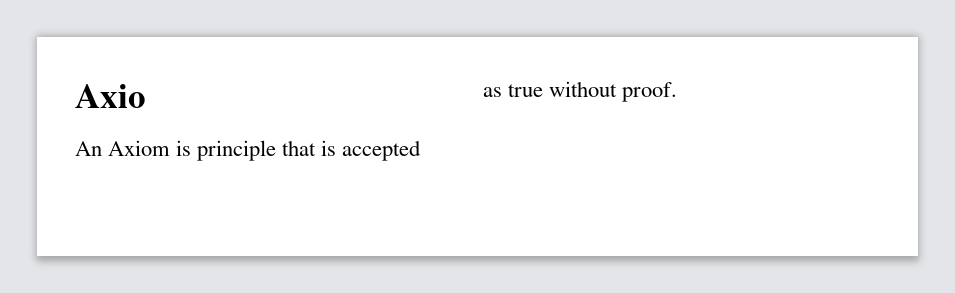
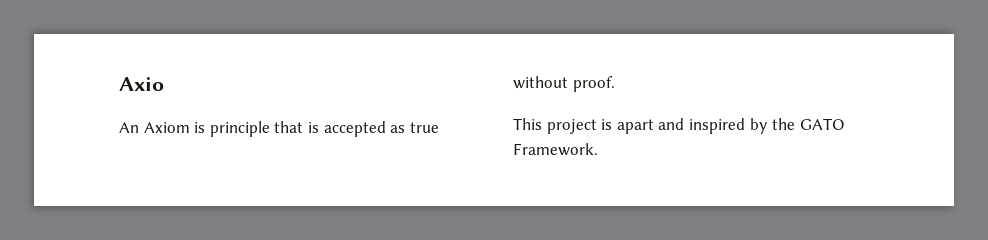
+ This project is apart and inspired by the GATO Framework.

